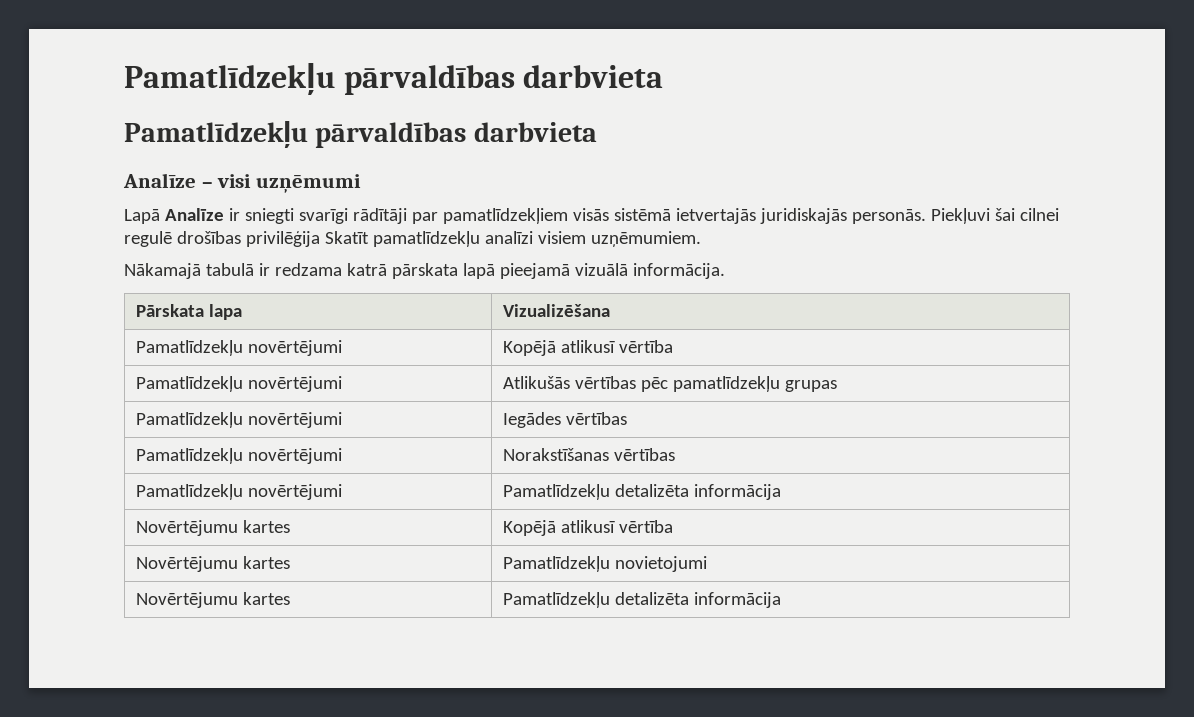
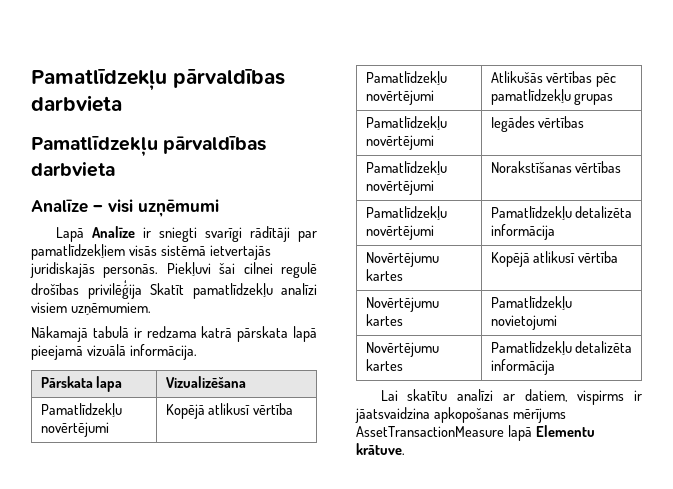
+ Lai skatītu analīzi ar datiem, vispirms ir jāatsvaidzina apkopošanas mērījums AssetTransactionMeasure lapā Elementu krātuve.

